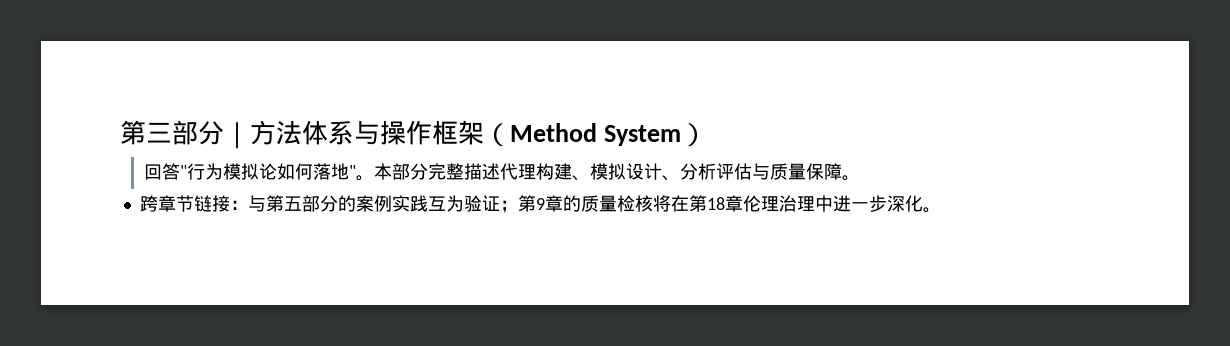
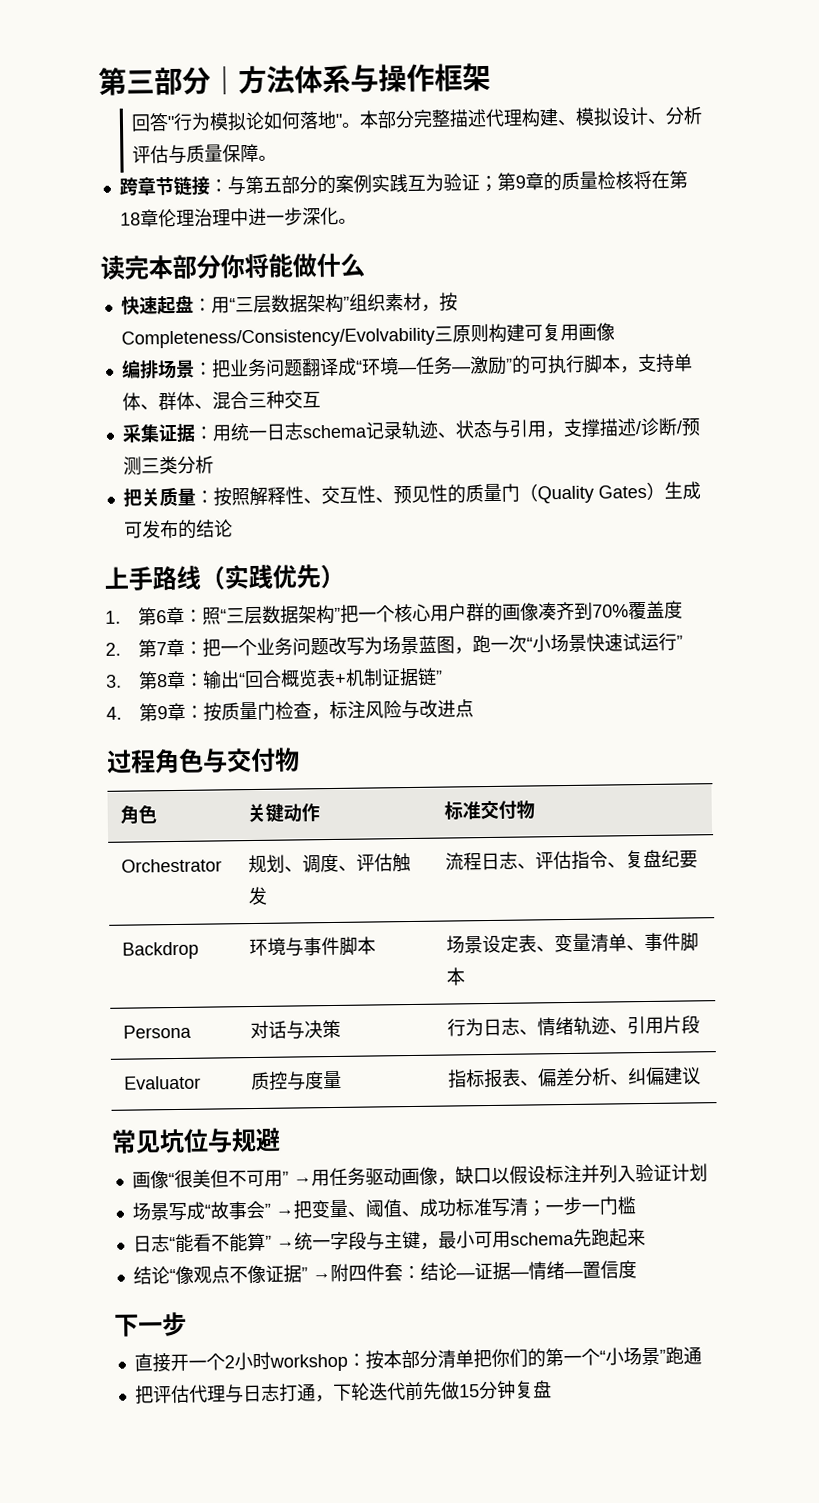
- 第三部分｜方法体系与操作框架（Method System）
+ 第三部分｜方法体系与操作框架
+ 读完本部分你将能做什么
+ 快速起盘：用“三层数据架构”组织素材，按Completeness/Consistency/Evolvability三原则构建可复用画像
+ 编排场景：把业务问题翻译成“环境—任务—激励”的可执行脚本，支持单体、群体、混合三种交互
+ 采集证据：用统一日志schema记录轨迹、状态与引用，支撑描述/诊断/预测三类分析
+ 把关质量：按照解释性、交互性、预见性的质量门（Quality Gates）生成可发布的结论
+ 上手路线（实践优先）
+ 1.第6章：照“三层数据架构”把一个核心用户群的画像凑齐到70%覆盖度
+ 2.第7章：把一个业务问题改写为场景蓝图，跑一次“小场景快速试运行”
+ 3.第8章：输出“回合概览表+机制证据链”
+ 4.第9章：按质量门检查，标注风险与改进点
+ 过程角色与交付物
+ 角色 | 关键动作 | 标准交付物
+ Orchestrator | 规划、调度、评估触发 | 流程日志、评估指令、复盘纪要
+ Backdrop | 环境与事件脚本 | 场景设定表、变量清单、事件脚本
+ Persona | 对话与决策 | 行为日志、情绪轨迹、引用片段
+ Evaluator | 质控与度量 | 指标报表、偏差分析、纠偏建议
+ 常见坑位与规避
+ 画像“很美但不可用” →用任务驱动画像，缺口以假设标注并列入验证计划
+ 场景写成“故事会” →把变量、阈值、成功标准写清；一步一门槛
+ 日志“能看不能算” →统一字段与主键，最小可用schema先跑起来
+ 结论“像观点不像证据” →附四件套：结论—证据—情绪—置信度
+ 下一步
+ 直接开一个2小时workshop：按本部分清单把你们的第一个“小场景”跑通
+ 把评估代理与日志打通，下轮迭代前先做15分钟复盘

